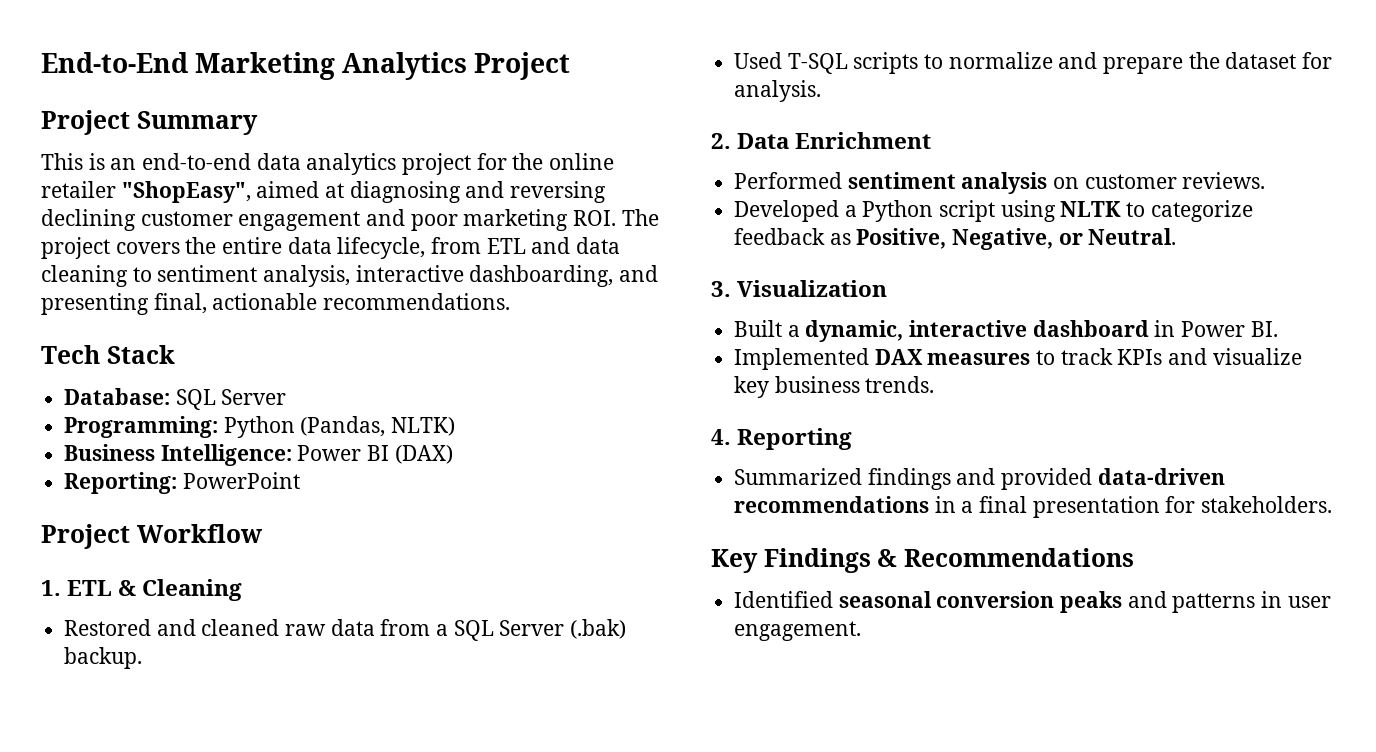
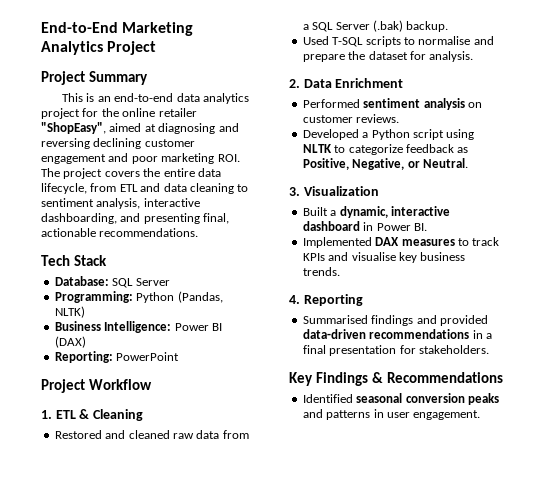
- Used T-SQL scripts to normalize and prepare the dataset for analysis.
+ Used T-SQL scripts to normalise and prepare the dataset for analysis.
- Implemented DAX measures to track KPIs and visualize key business trends.
+ Implemented DAX measures to track KPIs and visualise key business trends.
- Summarized findings and provided data-driven recommendations in a final presentation for stakeholders.
+ Summarised findings and provided data-driven recommendations in a final presentation for stakeholders.

